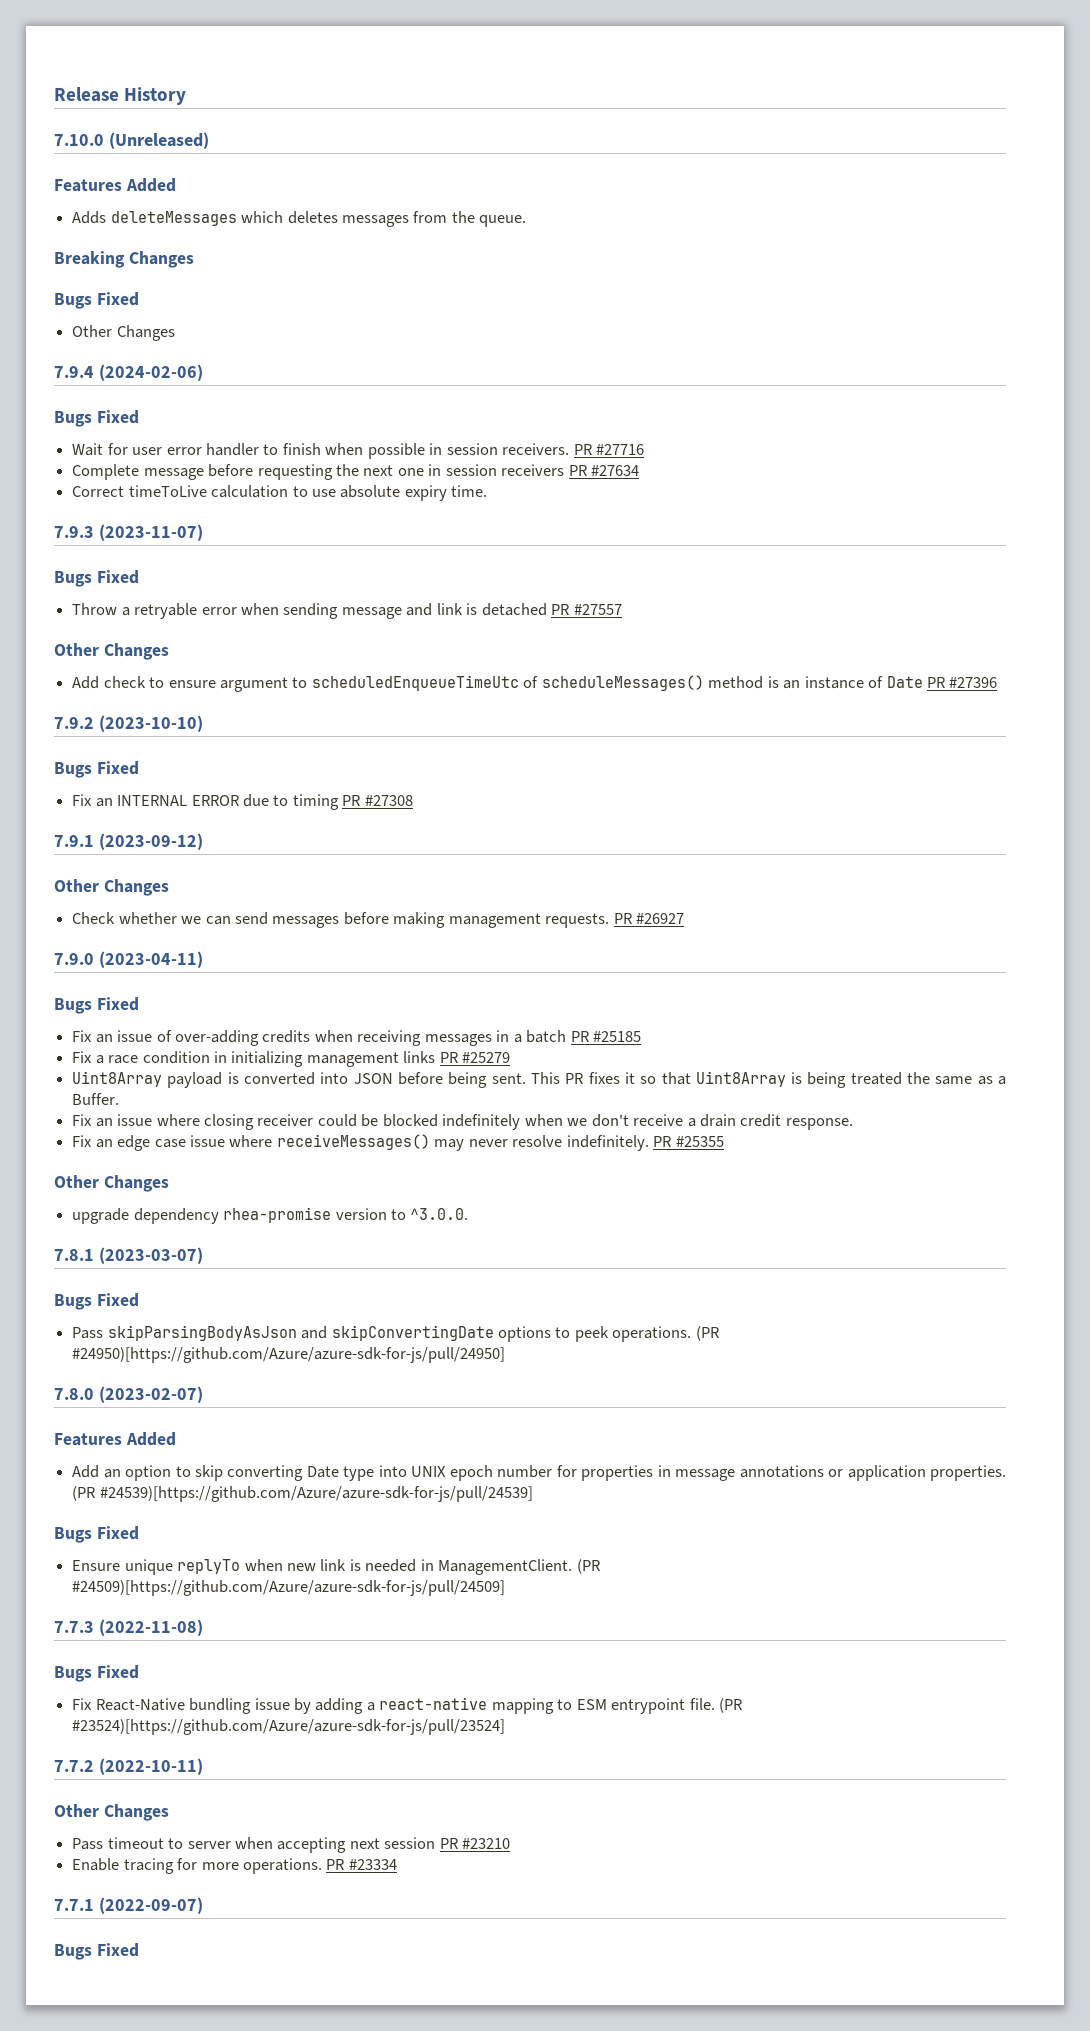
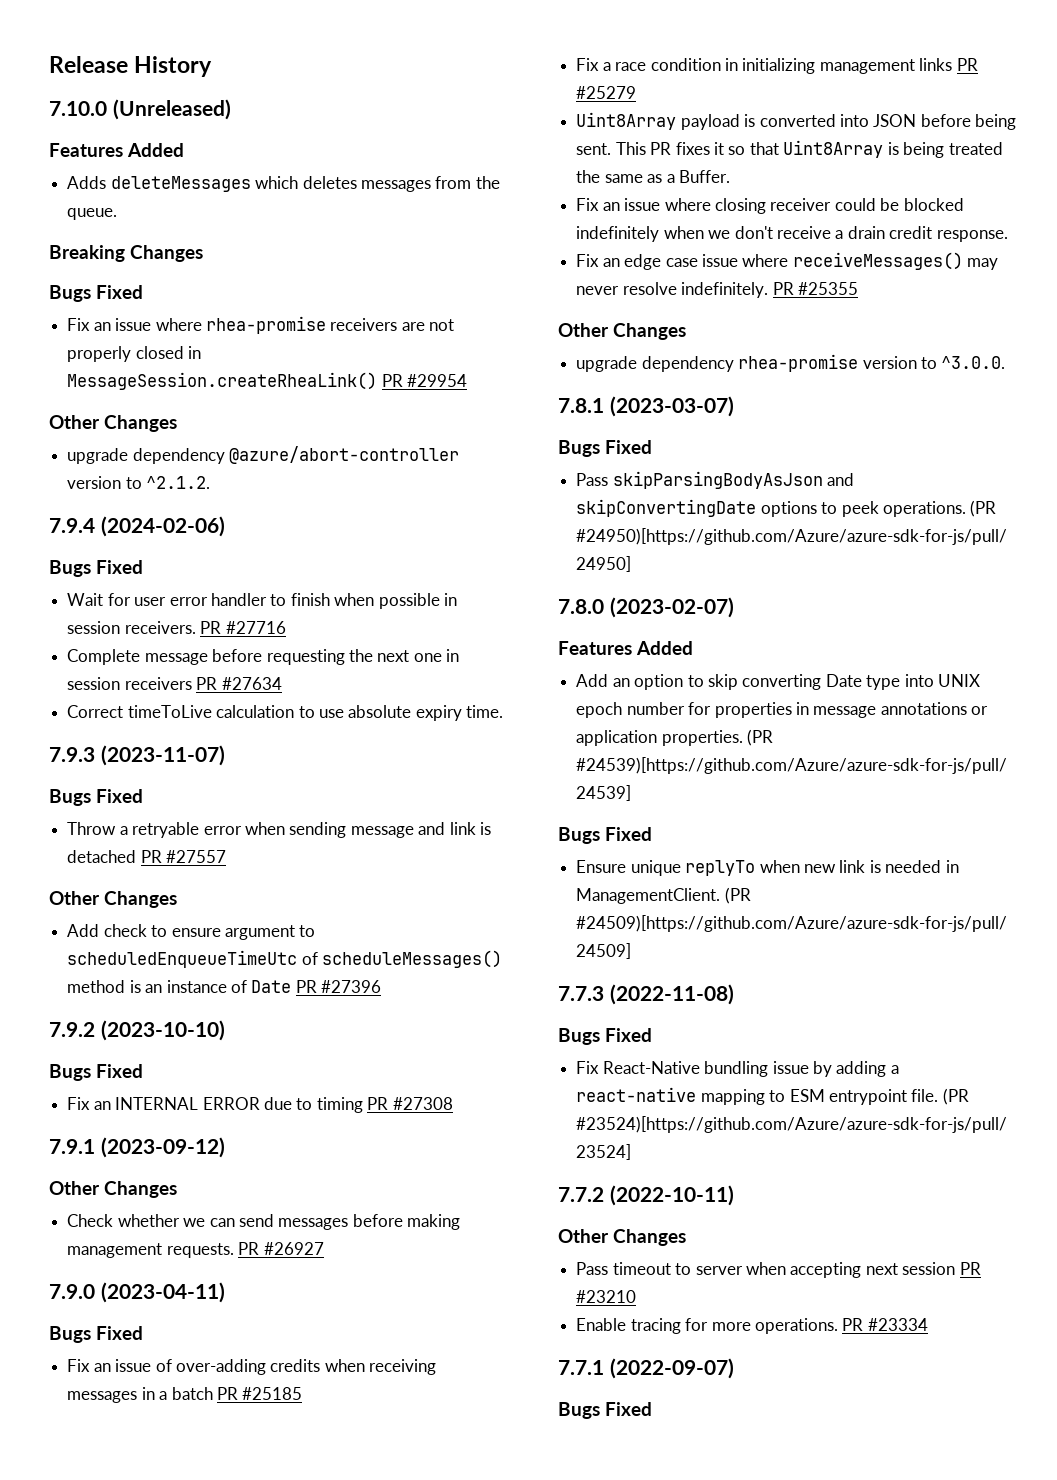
  Breaking Changes
  Bugs Fixed
+ Fix an issue where rhea-promise receivers are not properly closed in MessageSession.createRheaLink() PR #29954
  Other Changes
+ upgrade dependency @azure/abort-controller version to ^2.1.2.

